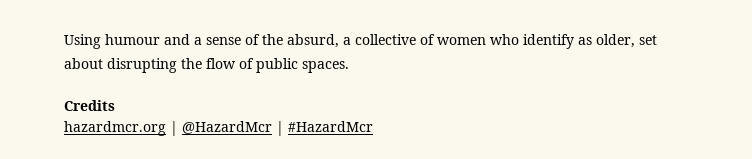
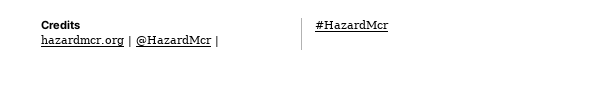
- Using humour and a sense of the absurd, a collective of women who identify as older, set about disrupting the flow of public spaces.

